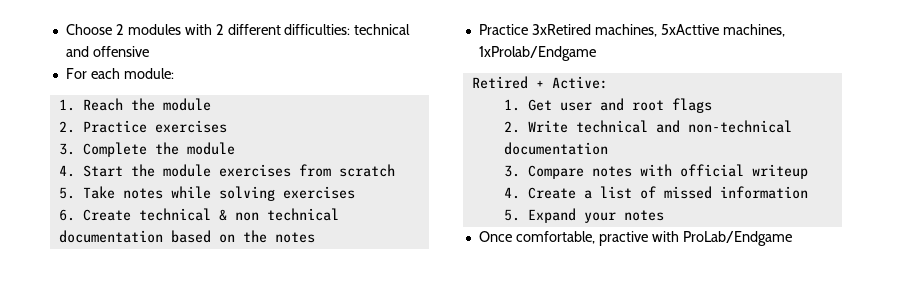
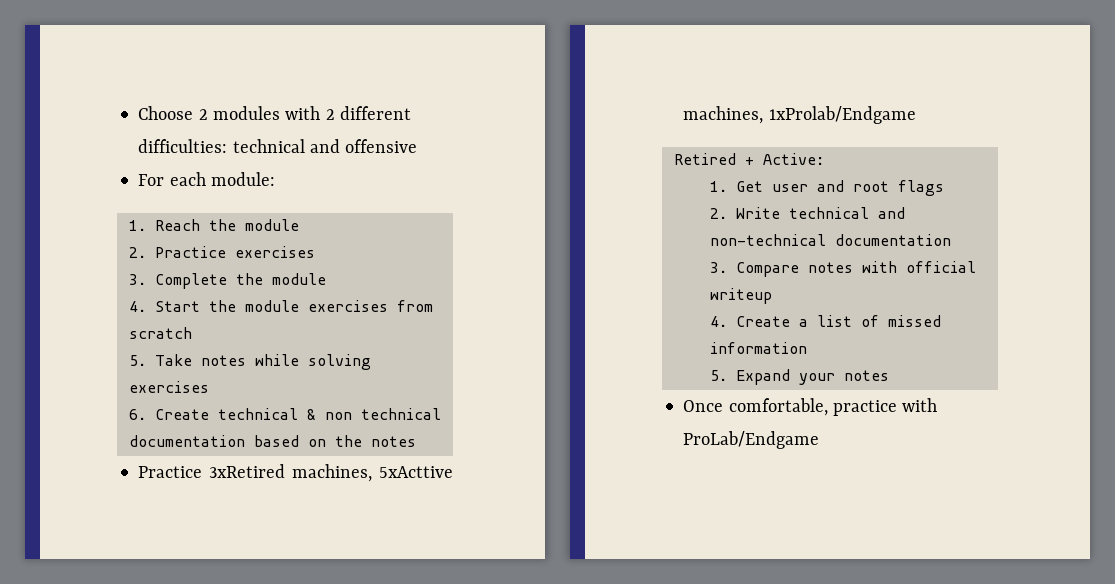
- Once comfortable, practive with ProLab/Endgame
+ Once comfortable, practice with ProLab/Endgame

